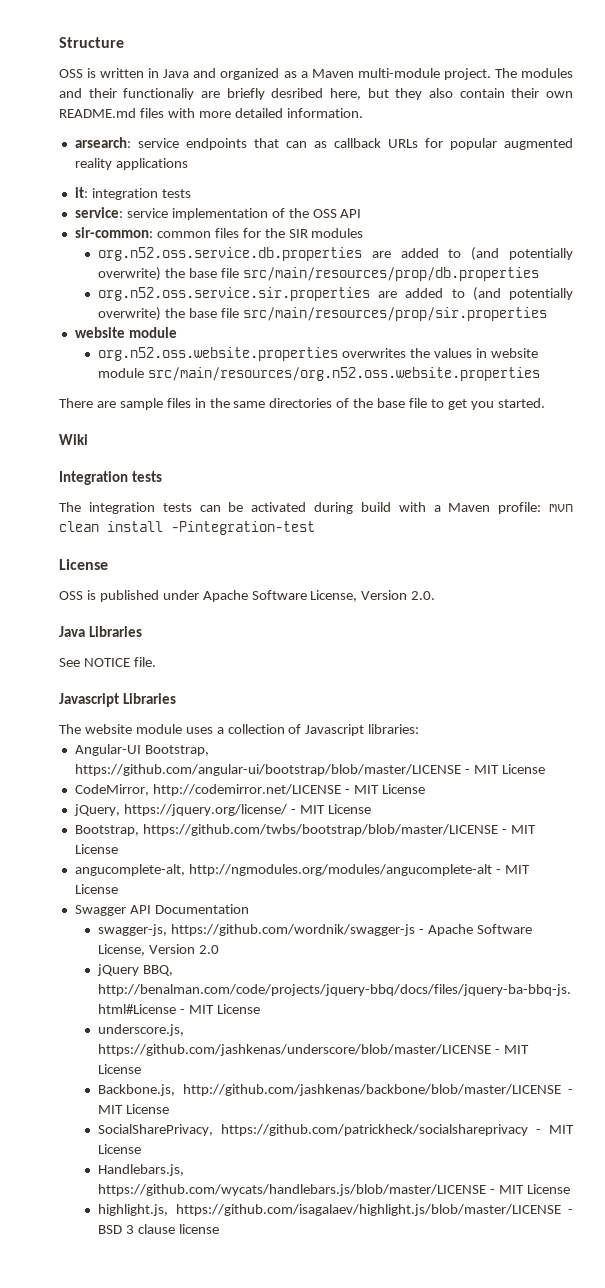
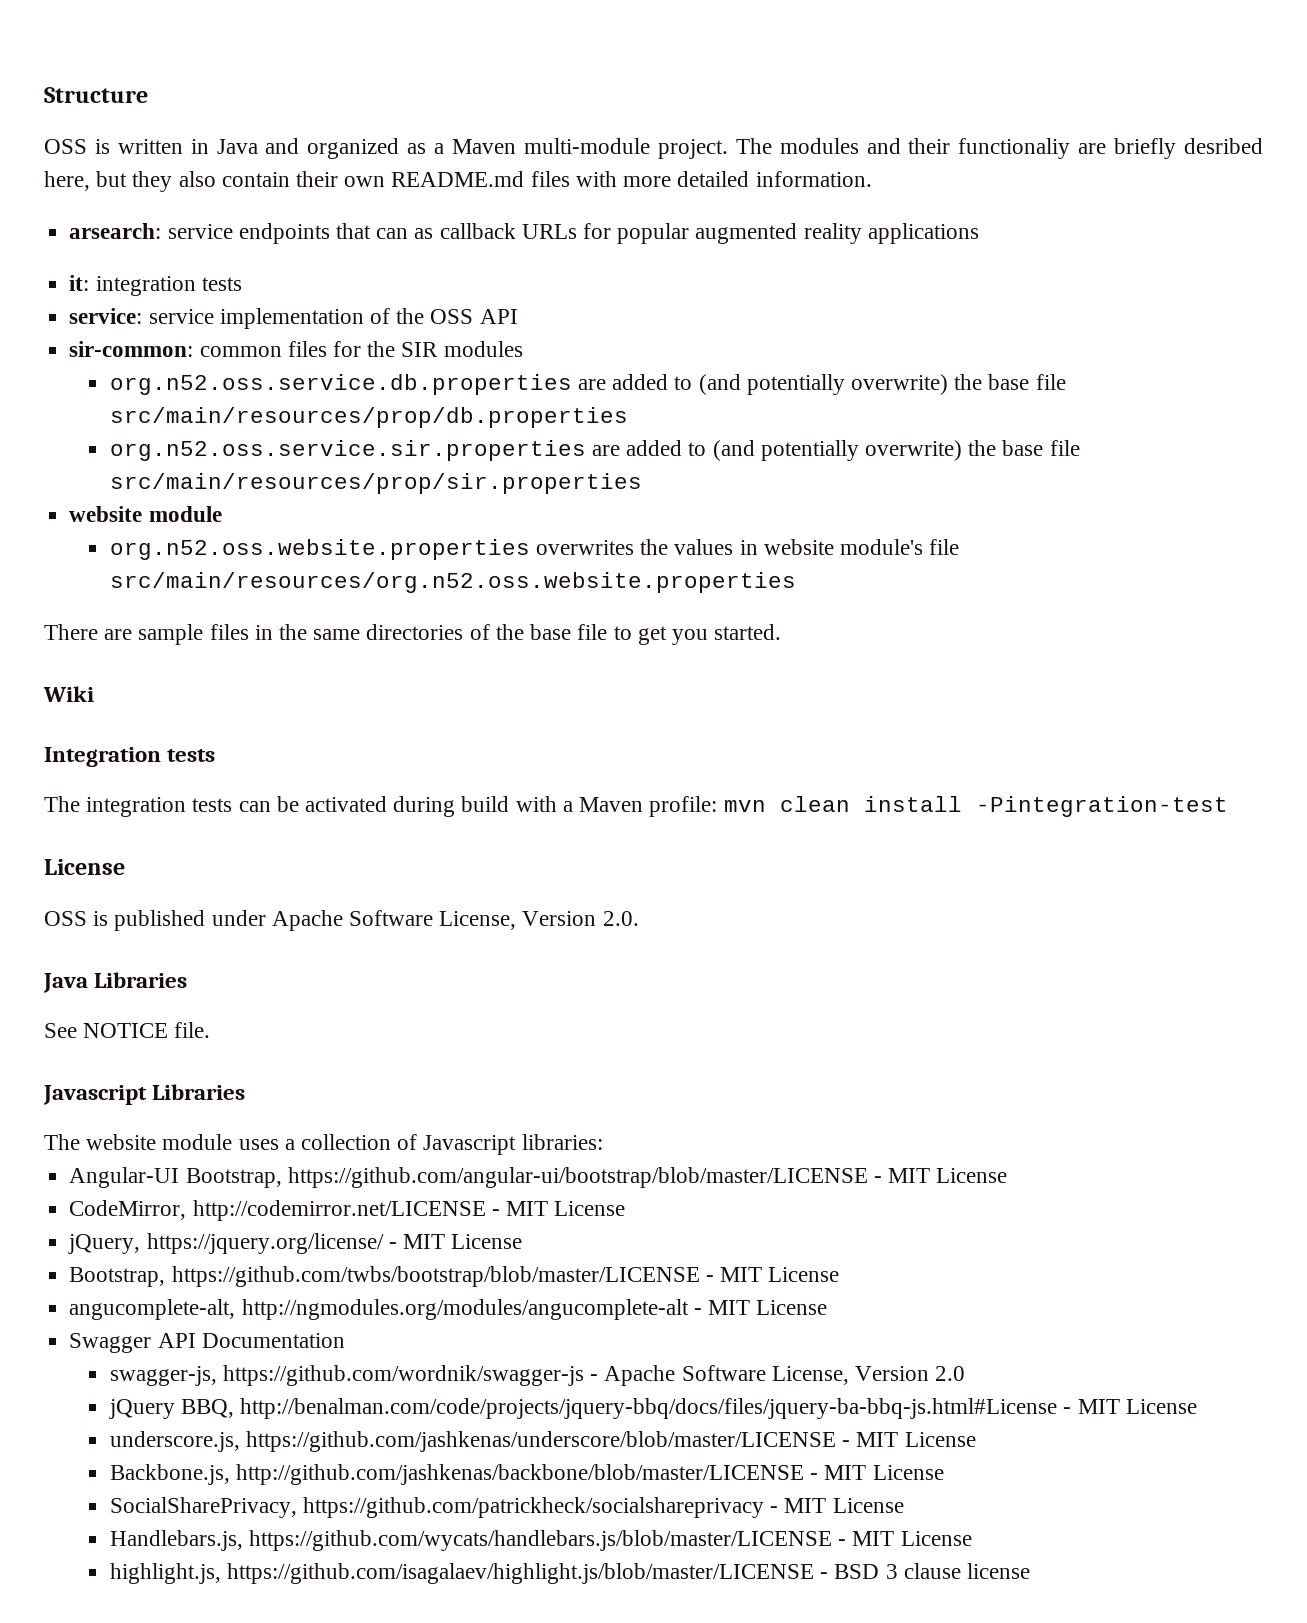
- org.n52.oss.website.properties overwrites the values in website module src/main/resources/org.n52.oss.website.properties
+ org.n52.oss.website.properties overwrites the values in website module's file src/main/resources/org.n52.oss.website.properties

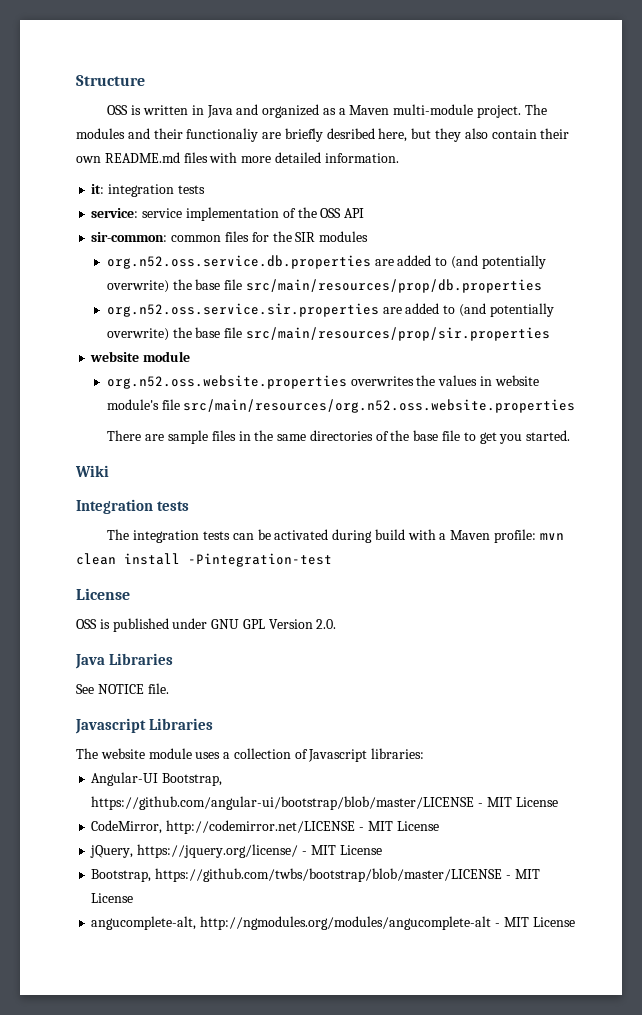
- arsearch: service endpoints that can as callback URLs for popular augmented reality applications
- OSS is published under Apache Software License, Version 2.0.
+ OSS is published under GNU GPL Version 2.0.
- Swagger API Documentation
- swagger-js, https://github.com/wordnik/swagger-js - Apache Software License, Version 2.0
- jQuery BBQ, http://benalman.com/code/projects/jquery-bbq/docs/files/jquery-ba-bbq-js.html#License - MIT License
- underscore.js, https://github.com/jashkenas/underscore/blob/master/LICENSE - MIT License
- Backbone.js, http://github.com/jashkenas/backbone/blob/master/LICENSE - MIT License
- SocialSharePrivacy, https://github.com/patrickheck/socialshareprivacy - MIT License
- Handlebars.js, https://github.com/wycats/handlebars.js/blob/master/LICENSE - MIT License
- highlight.js, https://github.com/isagalaev/highlight.js/blob/master/LICENSE - BSD 3 clause license

